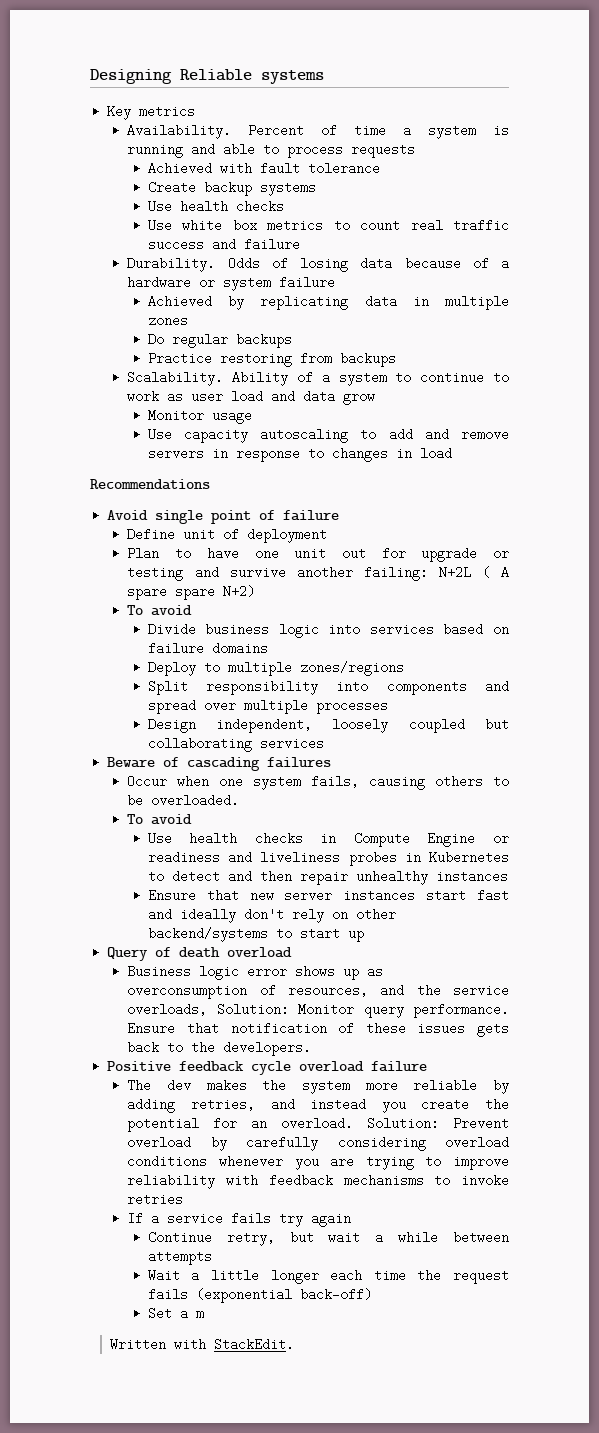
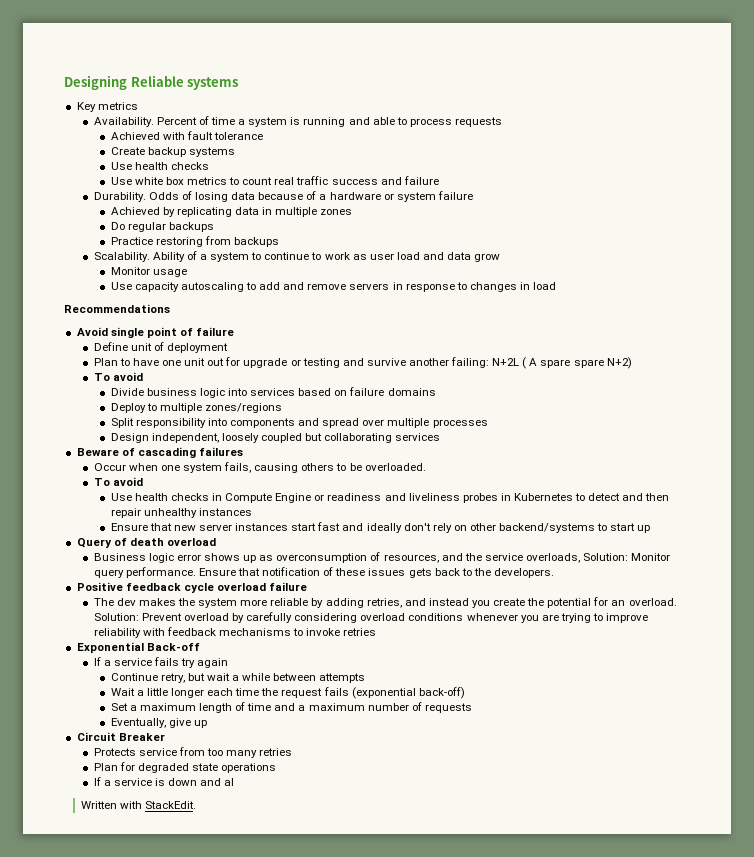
+ Exponential Back-off
- Set a m
+ Set a maximum length of time and a maximum number of requests
+ Eventually, give up
+ Circuit Breaker
+ Protects service from too many retries
+ Plan for degraded state operations
+ If a service is down and al

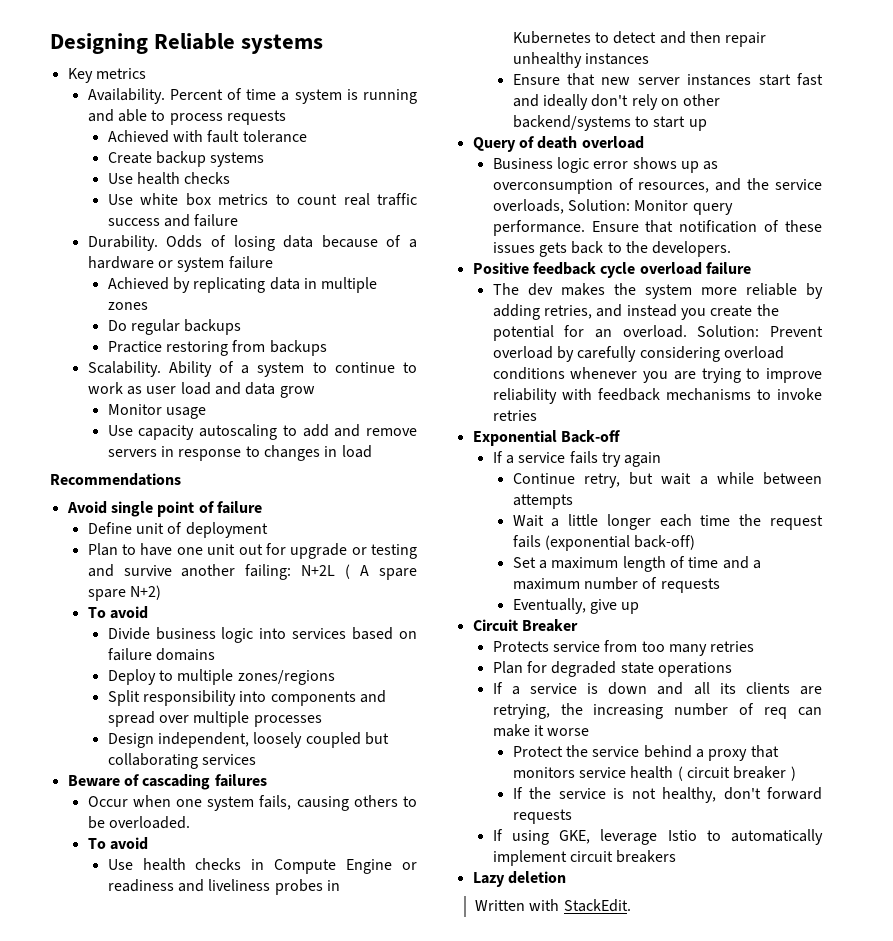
- If a service is down and al
+ If a service is down and all its clients are retrying, the increasing number of req can make it worse
+ Protect the service behind a proxy that monitors service health ( circuit breaker )
+ If the service is not healthy, don't forward requests
+ If using GKE, leverage Istio to automatically implement circuit breakers
+ Lazy deletion

